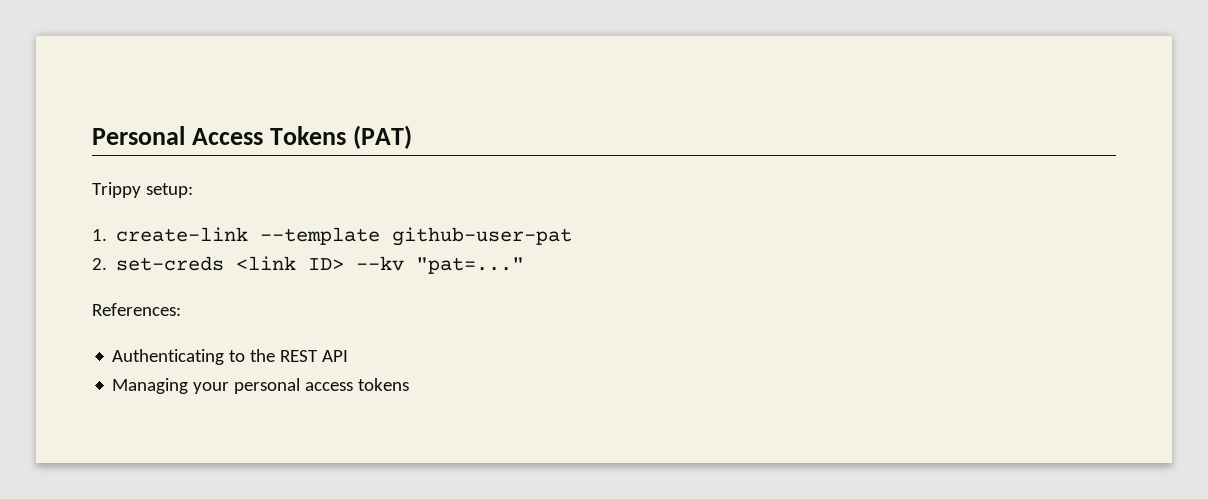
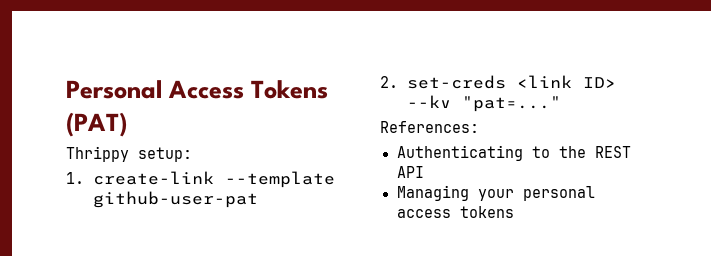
- Trippy setup:
+ Thrippy setup:

